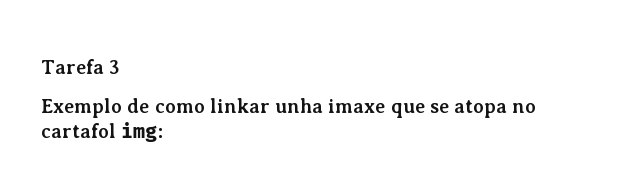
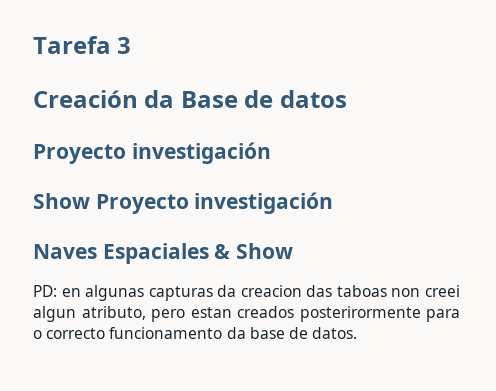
- Exemplo de como linkar unha imaxe que se atopa no cartafol img:
+ Creación da Base de datos
+ Proyecto investigación
+ Show Proyecto investigación
+ Naves Espaciales & Show
+ PD: en algunas capturas da creacion das taboas non creei algun atributo, pero estan creados posterirormente para o correcto funcionamento da base de datos.

